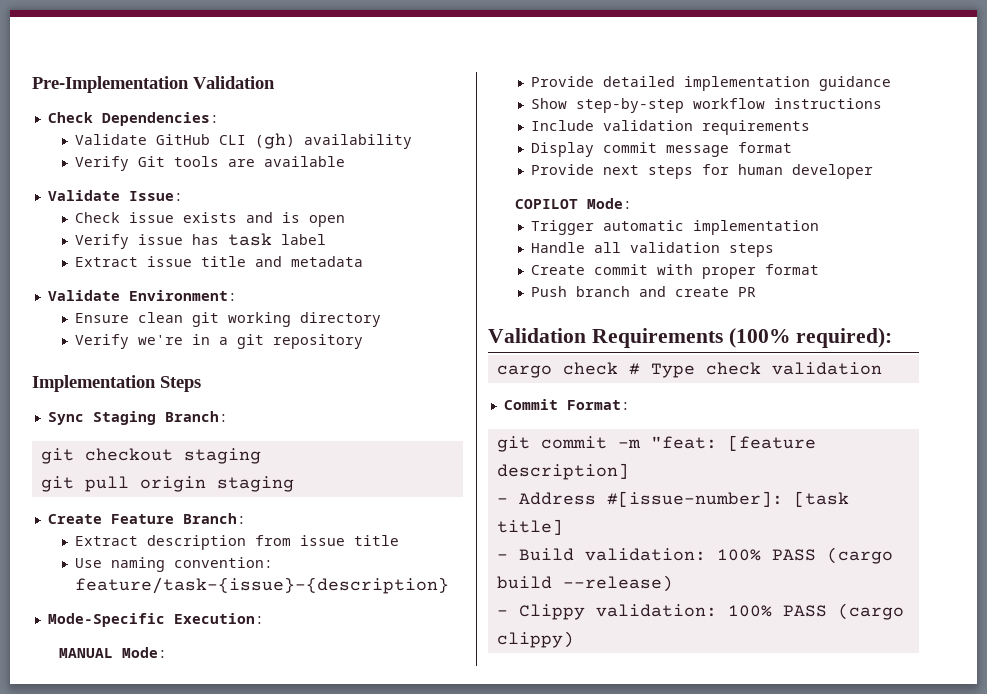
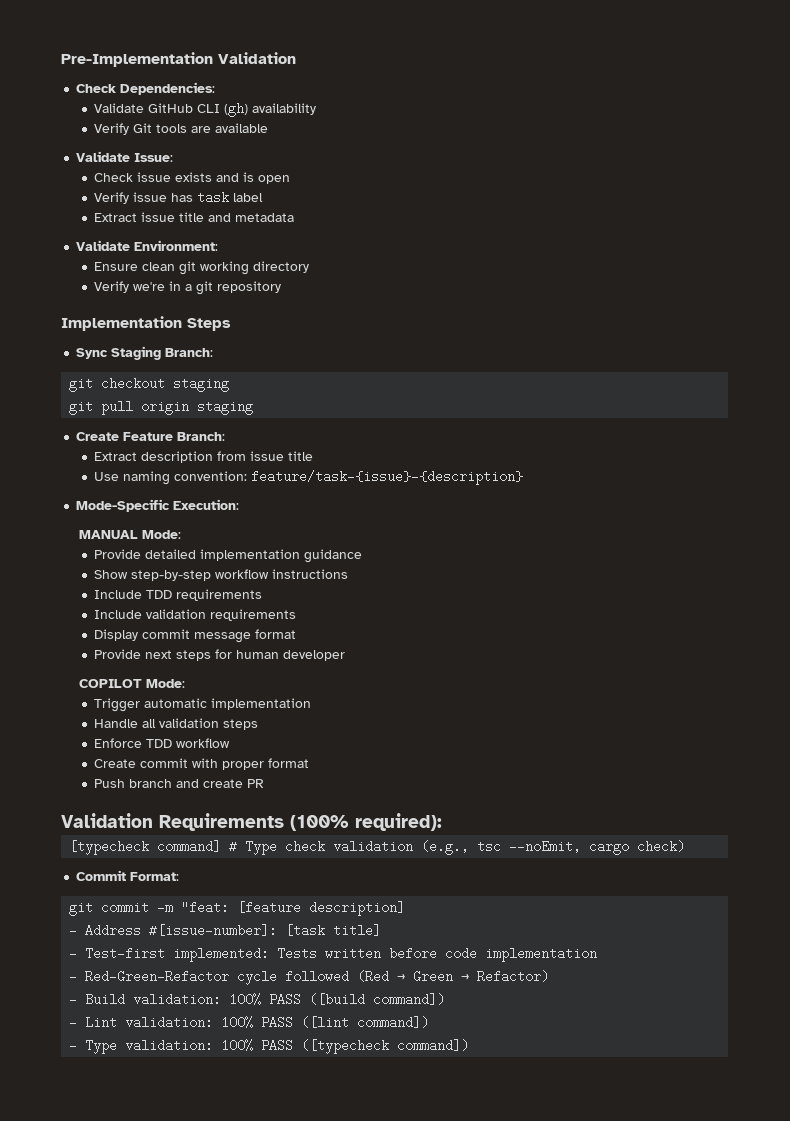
+ Include TDD requirements
+ Enforce TDD workflow
- cargo check # Type check validation
+ [typecheck command] # Type check validation (e.g., tsc --noEmit, cargo check)
+ - Test-first implemented: Tests written before code implementation
+ - Red-Green-Refactor cycle followed (Red → Green → Refactor)
- - Build validation: 100% PASS (cargo build --release)
- - Clippy validation: 100% PASS (cargo clippy)
+ - Build validation: 100% PASS ([build command])
+ - Lint validation: 100% PASS ([lint command])
+ - Type validation: 100% PASS ([typecheck command])

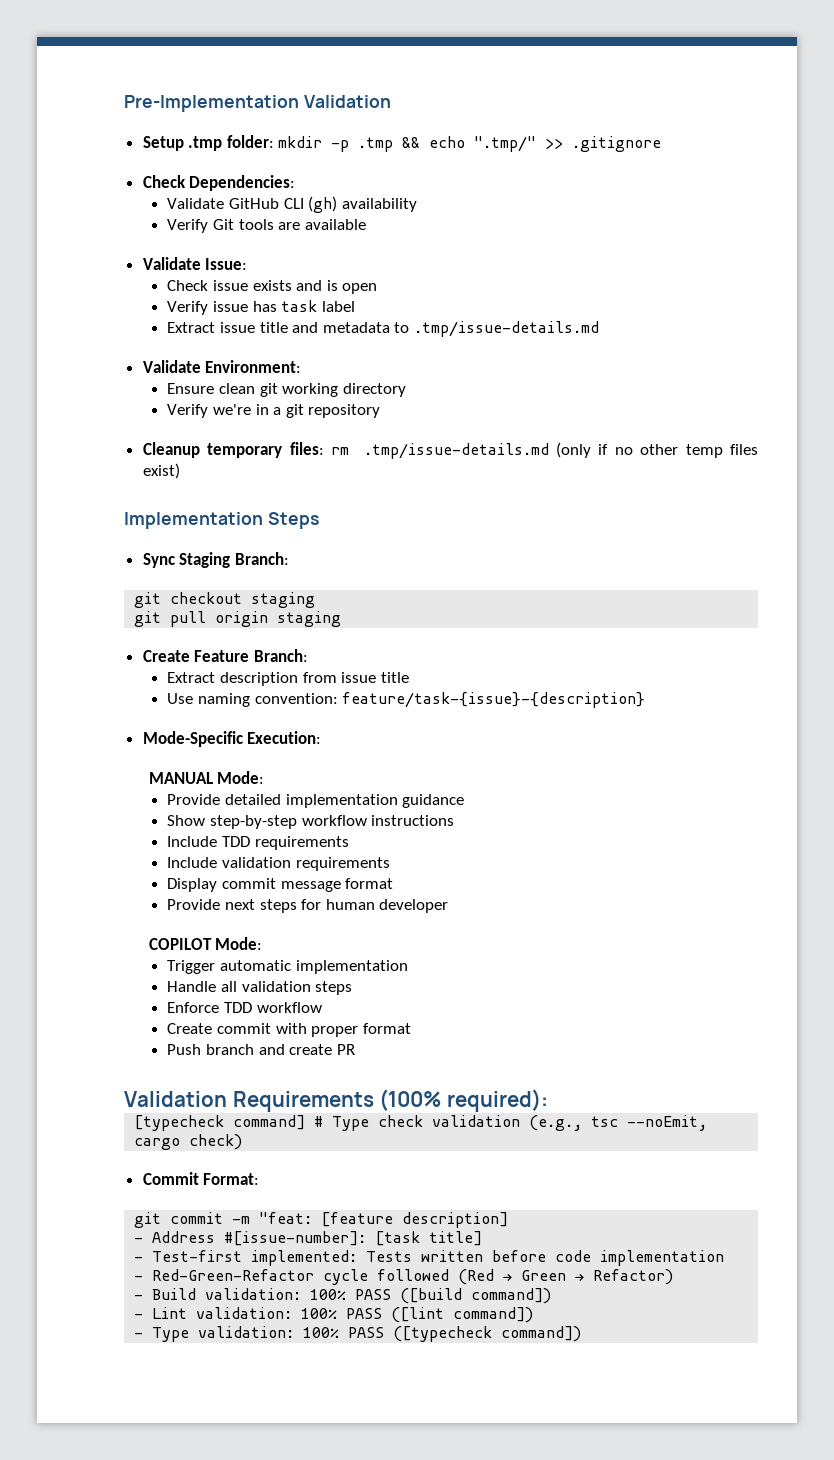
+ Setup .tmp folder: mkdir -p .tmp && echo ".tmp/" >> .gitignore
- Extract issue title and metadata
+ Extract issue title and metadata to .tmp/issue-details.md
+ Cleanup temporary files: rm .tmp/issue-details.md (only if no other temp files exist)

